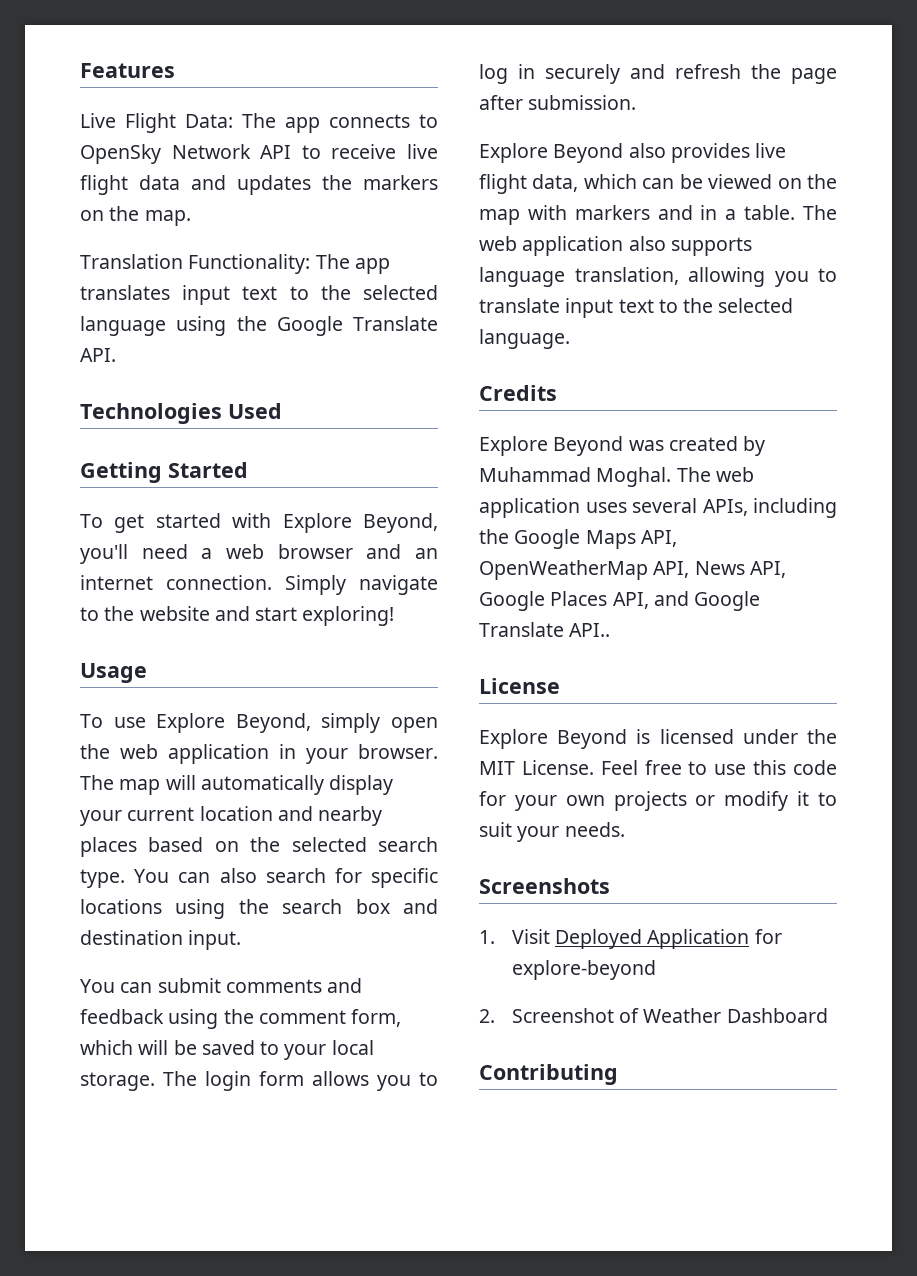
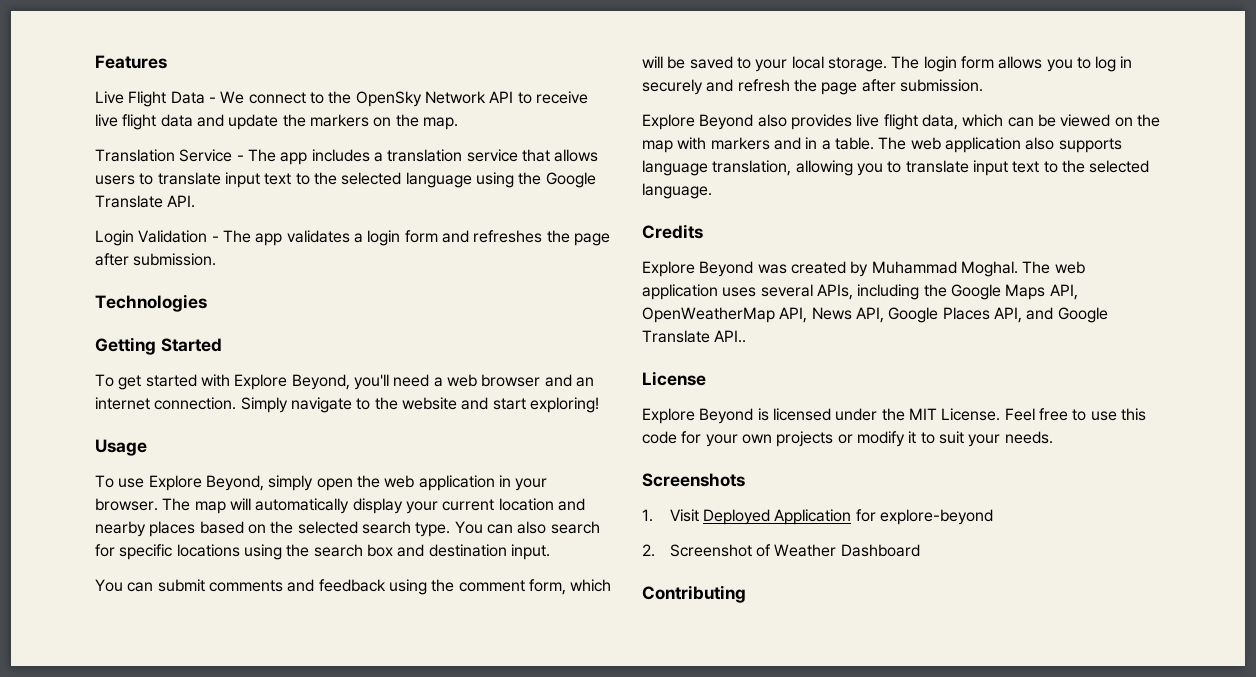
- Live Flight Data: The app connects to OpenSky Network API to receive live flight data and updates the markers on the map.
+ Live Flight Data - We connect to the OpenSky Network API to receive live flight data and update the markers on the map.
- Translation Functionality: The app translates input text to the selected language using the Google Translate API.
+ Translation Service - The app includes a translation service that allows users to translate input text to the selected language using the Google Translate API.
+ Login Validation - The app validates a login form and refreshes the page after submission.
- Technologies Used
+ Technologies

